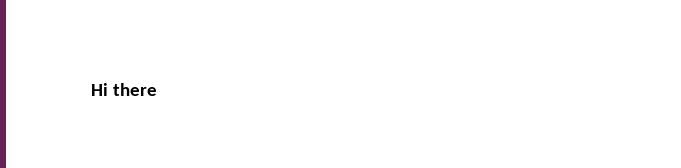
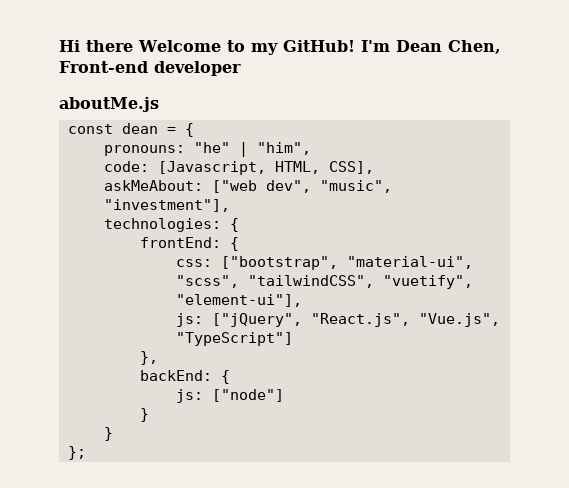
- Hi there
+ Hi there Welcome to my GitHub! I'm Dean Chen, Front-end developer
+ aboutMe.js
+ const dean = {
+ pronouns: "he" | "him",
+ code: [Javascript, HTML, CSS],
+ askMeAbout: ["web dev", "music", "investment"],
+ technologies: {
+ frontEnd: {
+ css: ["bootstrap", "material-ui", "scss", "tailwindCSS", "vuetify", "element-ui"],
+ js: ["jQuery", "React.js", "Vue.js", "TypeScript"]
+ },
+ backEnd: {
+ js: ["node"]
+ }
+ }
+ };

